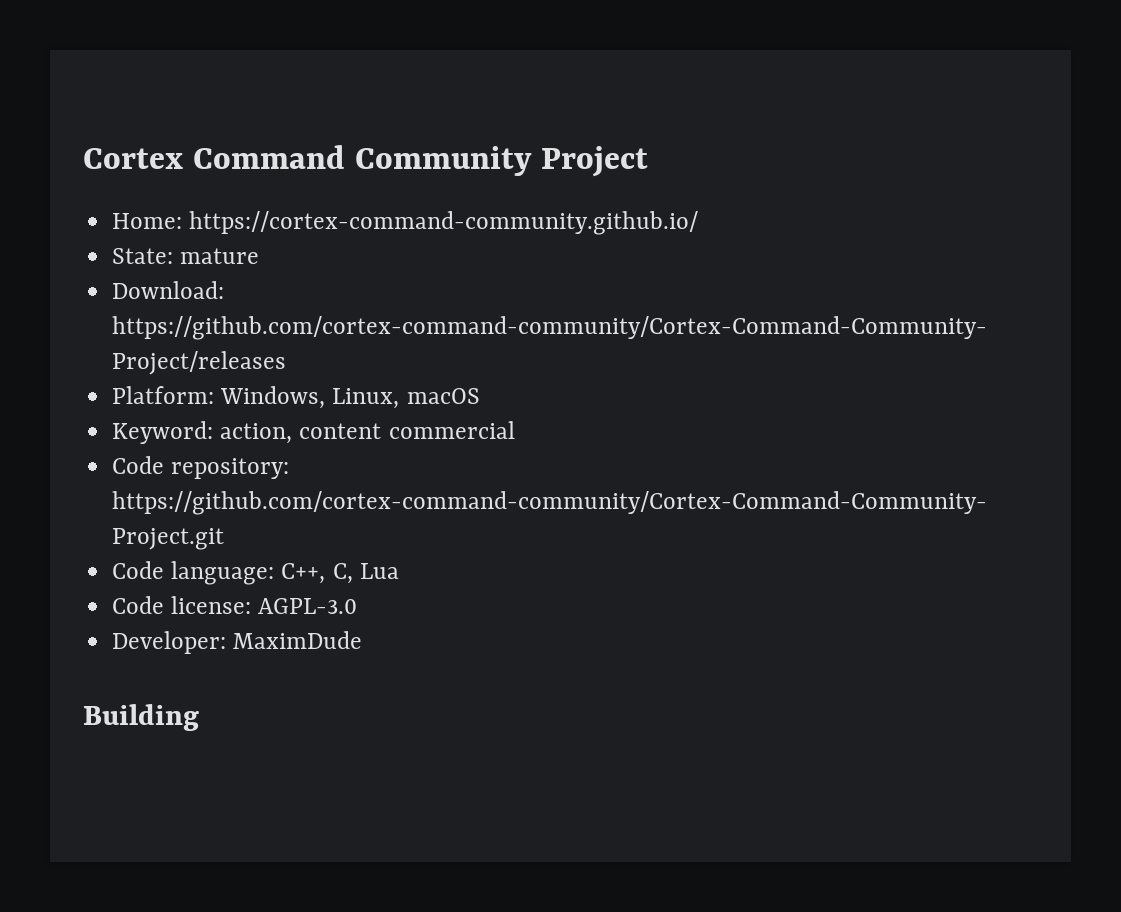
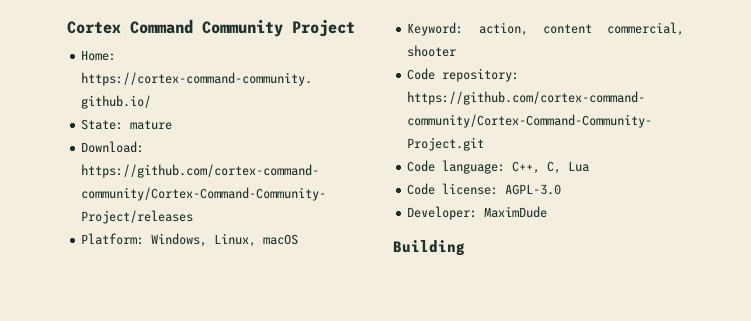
- Keyword: action, content commercial
+ Keyword: action, content commercial, shooter

